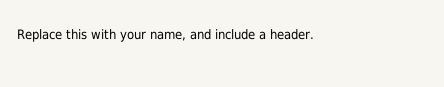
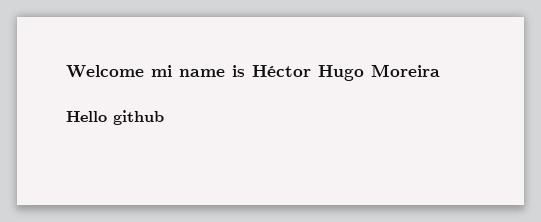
- Replace this with your name, and include a header.
+ Welcome mi name is Héctor Hugo Moreira
+ Hello github

